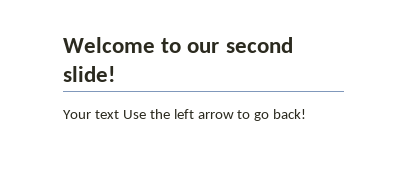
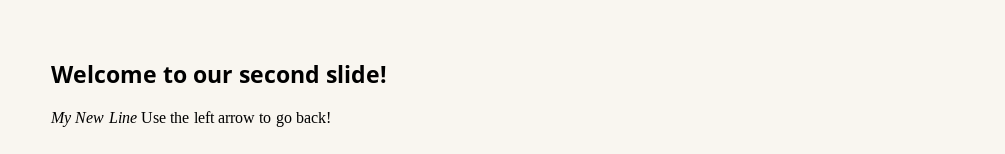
- Your text Use the left arrow to go back!
+ My New Line Use the left arrow to go back!

